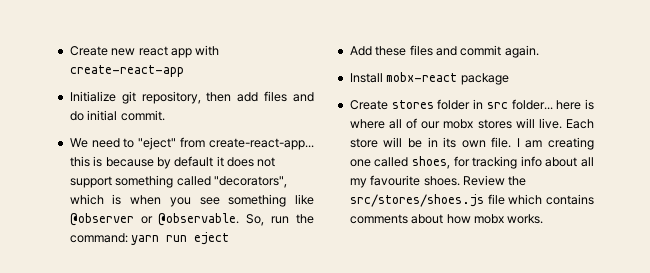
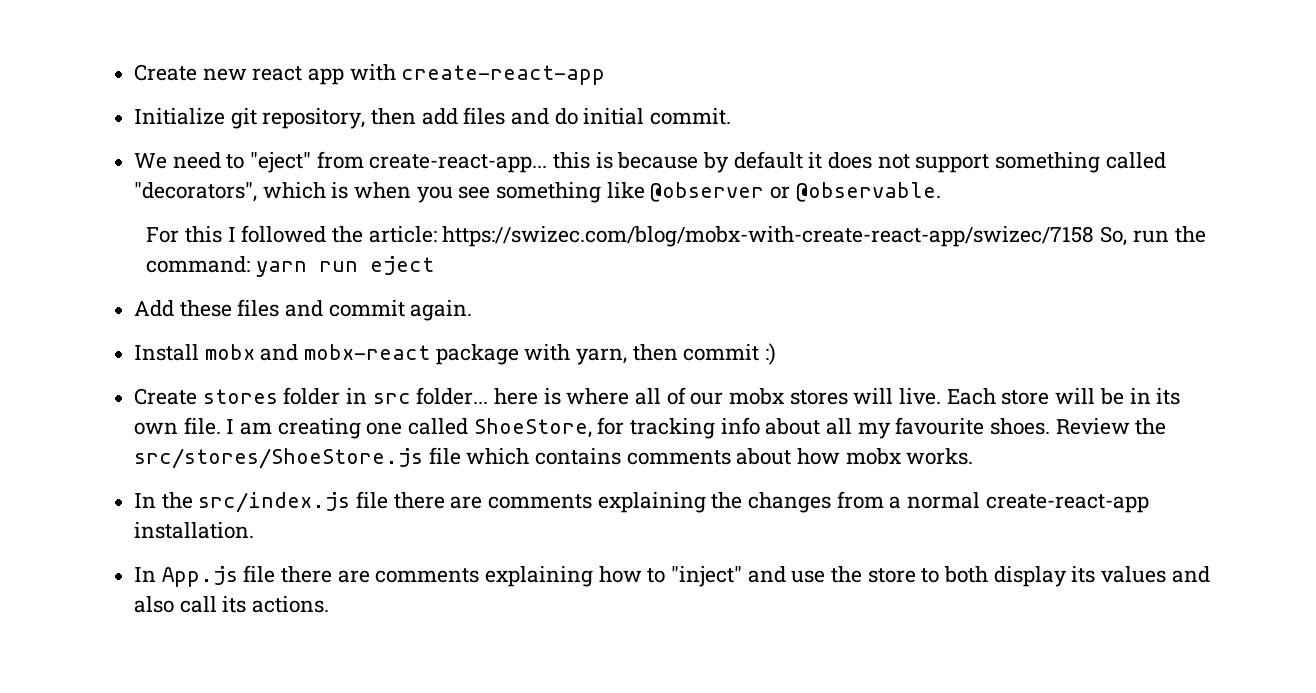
- We need to "eject" from create-react-app... this is because by default it does not support something called "decorators", which is when you see something like @observer or @observable. So, run the command: yarn run eject
+ We need to "eject" from create-react-app... this is because by default it does not support something called "decorators", which is when you see something like @observer or @observable.
+ For this I followed the article: https://swizec.com/blog/mobx-with-create-react-app/swizec/7158 So, run the command: yarn run eject
- Install mobx-react package
+ Install mobx and mobx-react package with yarn, then commit :)
- I am creating one called shoes, for tracking info about all my favourite shoes.
+ I am creating one called ShoeStore, for tracking info about all my favourite shoes.
- Review the src/stores/shoes.js file which contains comments about how mobx works.
+ Review the src/stores/ShoeStore.js file which contains comments about how mobx works.
+ In the src/index.js file there are comments explaining the changes from a normal create-react-app installation.
+ In App.js file there are comments explaining how to "inject" and use the store to both display its values and also call its actions.

